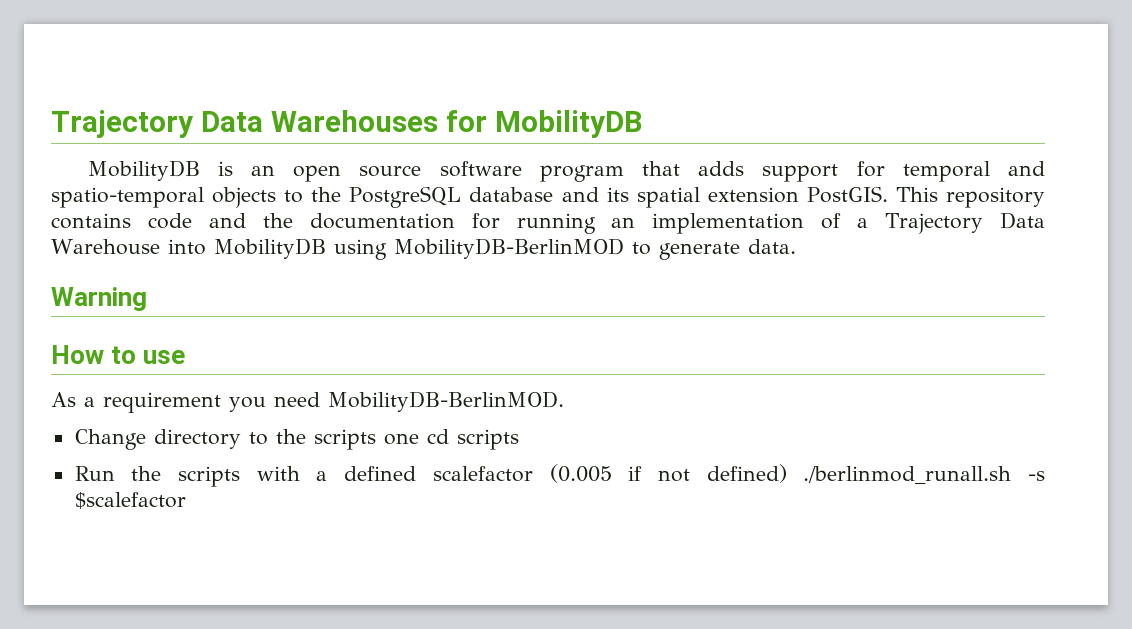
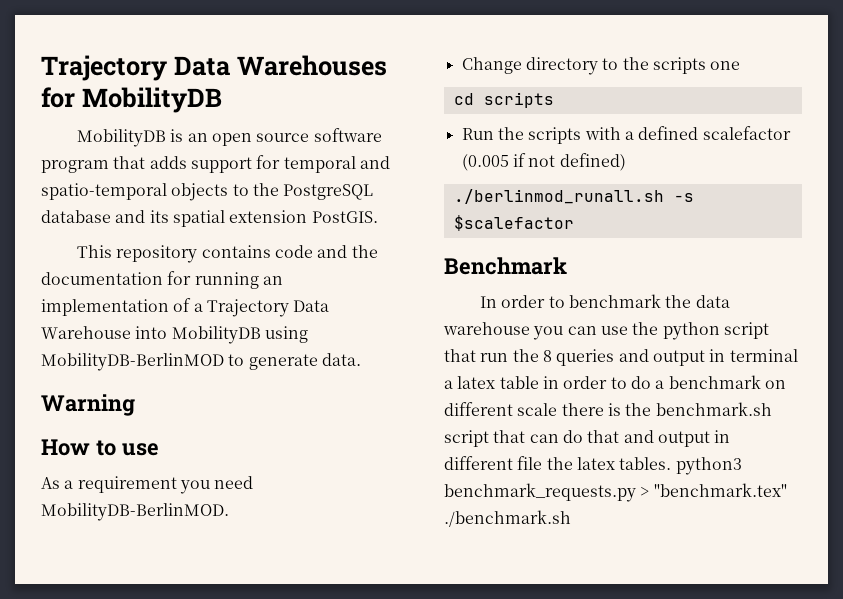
- MobilityDB is an open source software program that adds support for temporal and spatio-temporal objects to the PostgreSQL database and its spatial extension PostGIS. This repository contains code and the documentation for running an implementation of a Trajectory Data Warehouse into MobilityDB using MobilityDB-BerlinMOD to generate data.
+ MobilityDB is an open source software program that adds support for temporal and spatio-temporal objects to the PostgreSQL database and its spatial extension PostGIS.
+ This repository contains code and the documentation for running an implementation of a Trajectory Data Warehouse into MobilityDB using MobilityDB-BerlinMOD to generate data.
- Change directory to the scripts one cd scripts
+ Change directory to the scripts one
+ cd scripts
- Run the scripts with a defined scalefactor (0.005 if not defined) ./berlinmod_runall.sh -s $scalefactor
+ Run the scripts with a defined scalefactor (0.005 if not defined)
+ ./berlinmod_runall.sh -s $scalefactor
+ Benchmark
+ In order to benchmark the data warehouse you can use the python script that run the 8 queries and output in terminal a latex table in order to do a benchmark on different scale there is the benchmark.sh script that can do that and output in different file the latex tables. python3 benchmark_requests.py > "benchmark.tex" ./benchmark.sh

